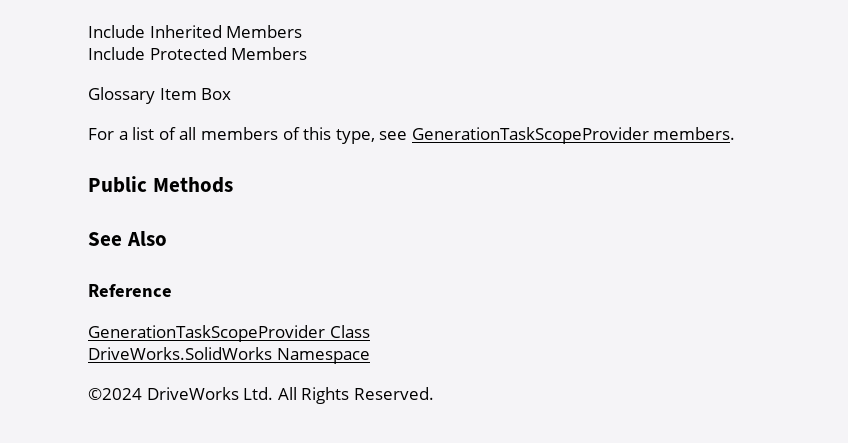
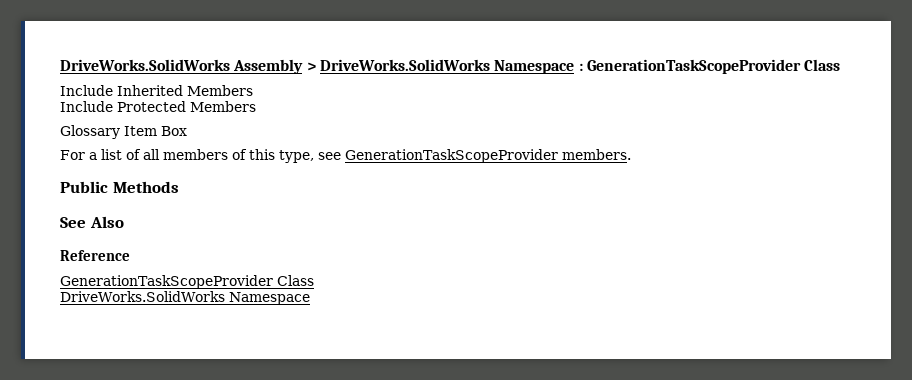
+ DriveWorks.SolidWorks Assembly > DriveWorks.SolidWorks Namespace : GenerationTaskScopeProvider Class
- ©2024 DriveWorks Ltd. All Rights Reserved.

